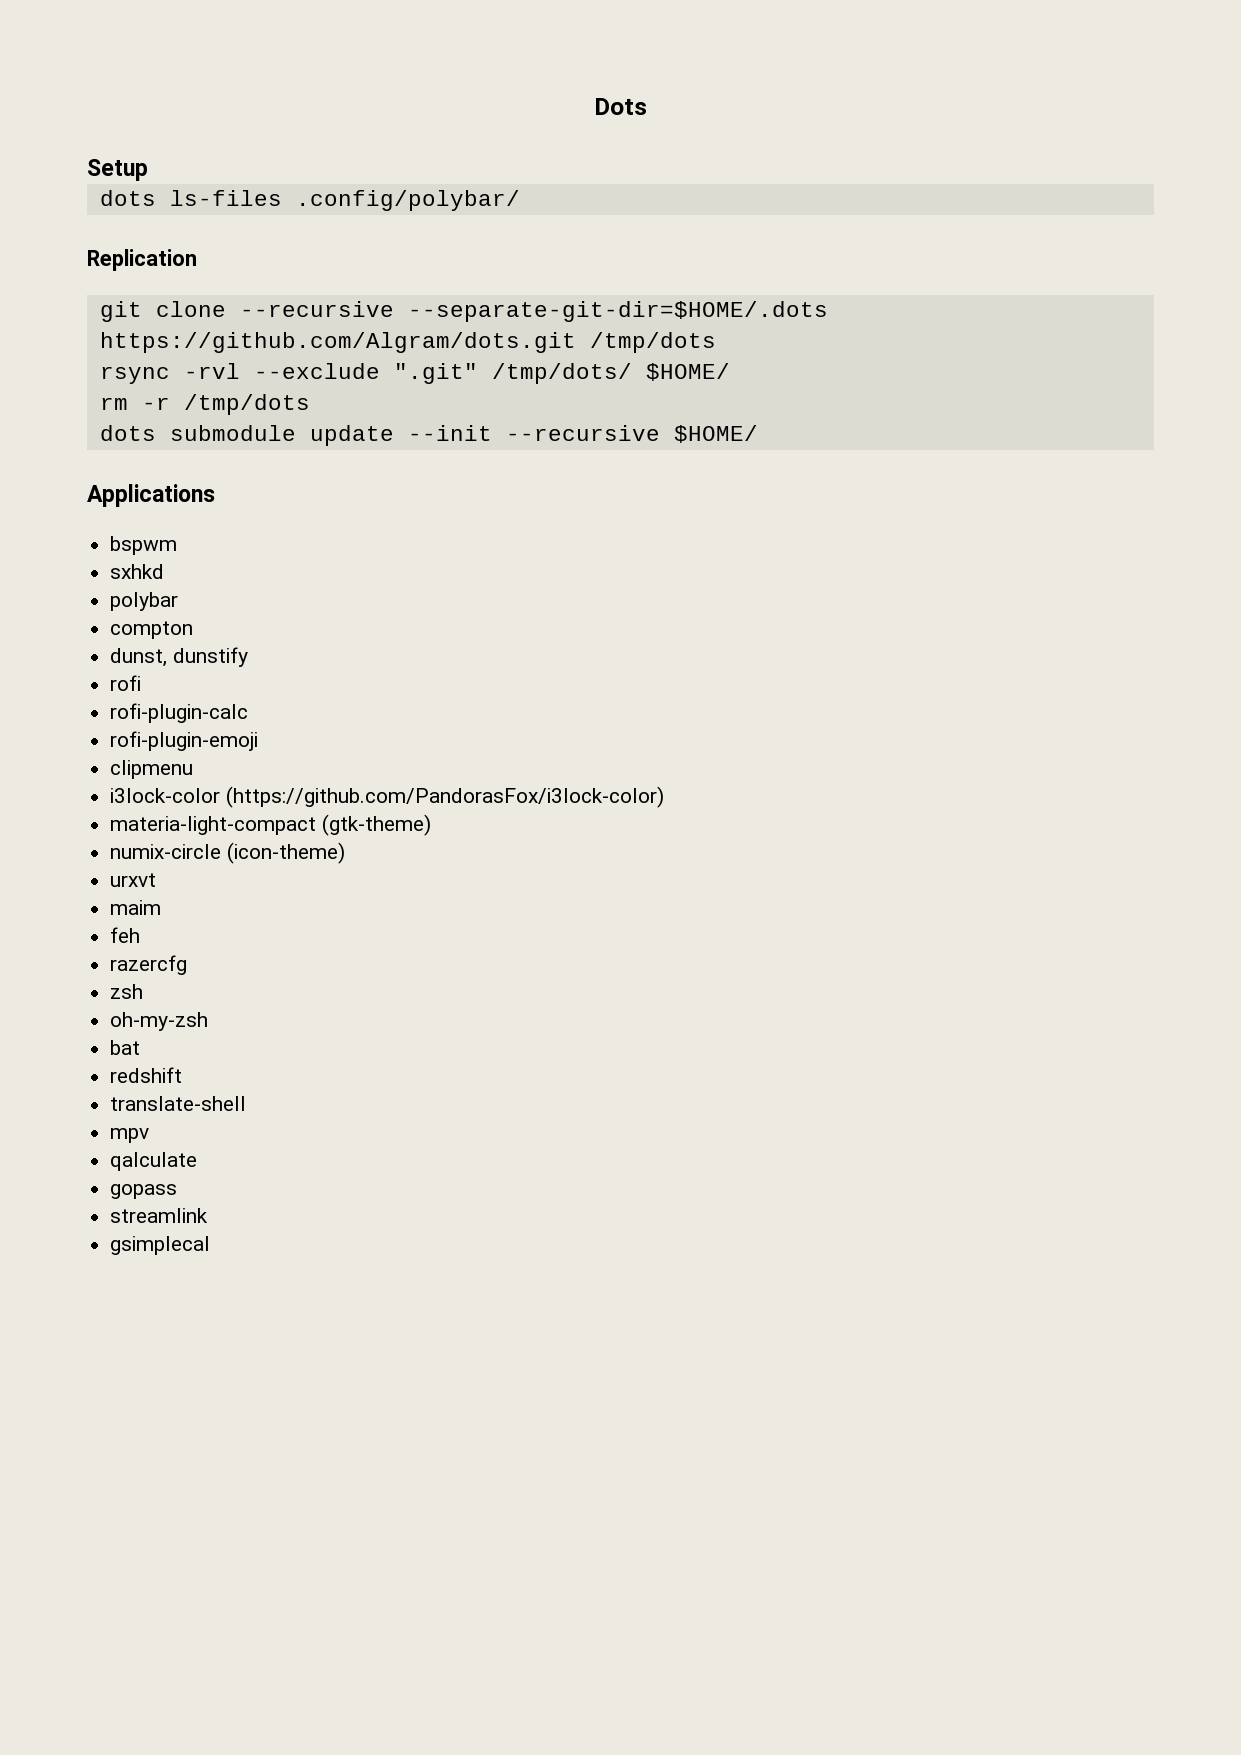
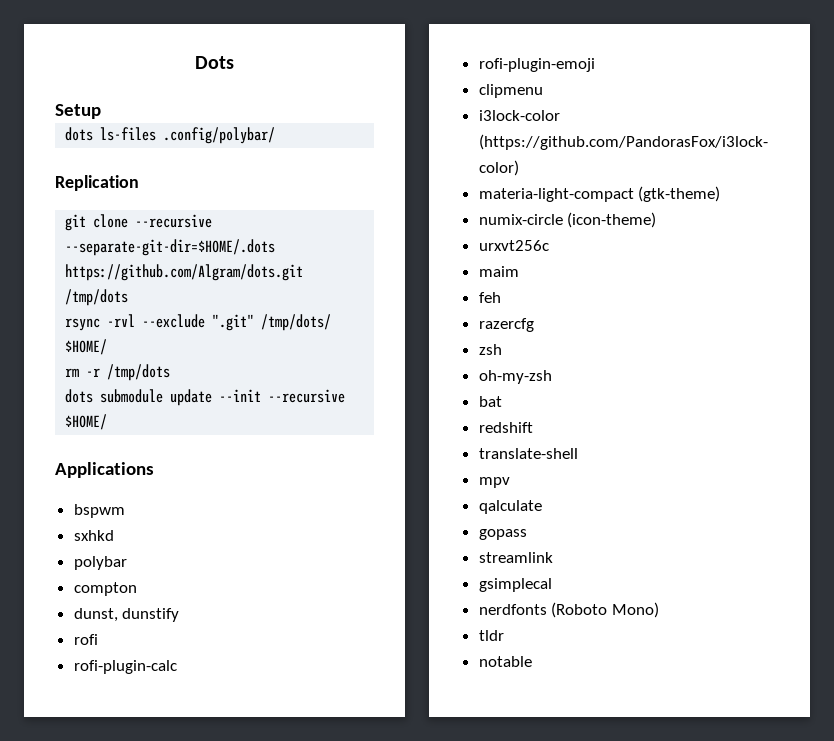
- urxvt
+ urxvt256c
+ nerdfonts (Roboto Mono)
+ tldr
+ notable

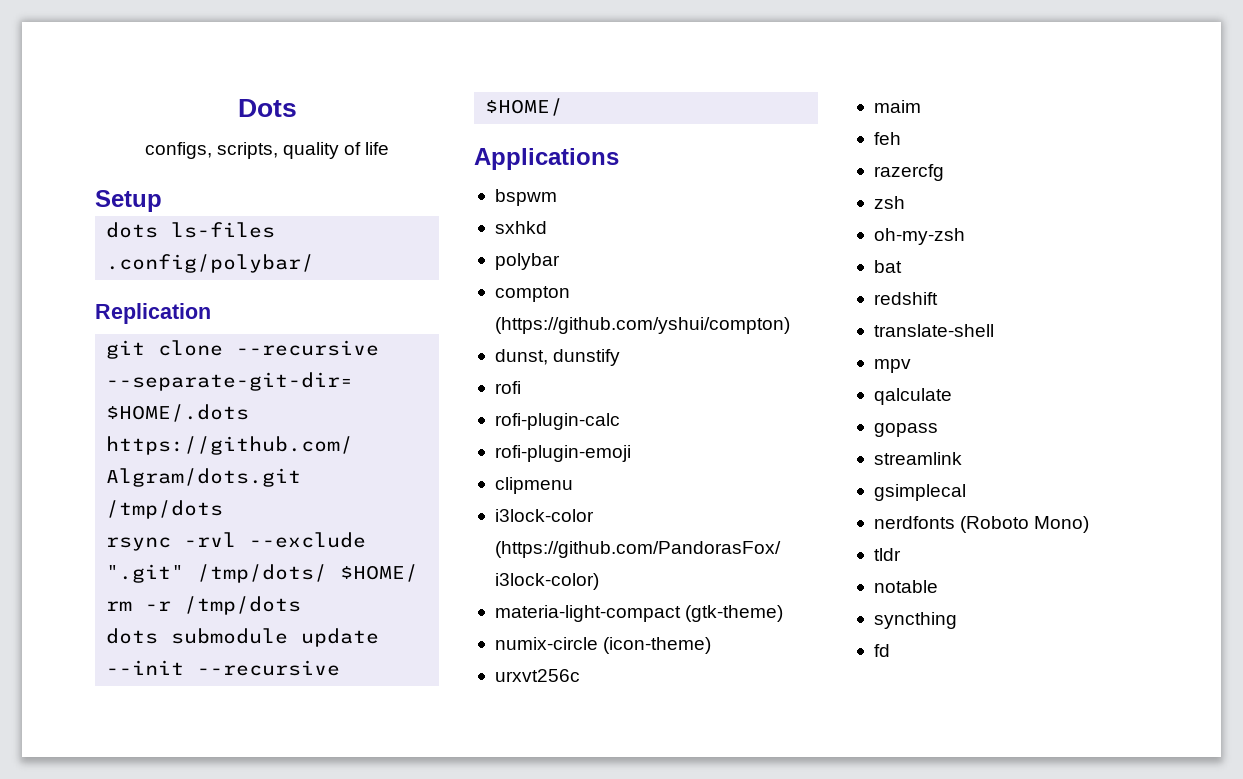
+ configs, scripts, quality of life
- compton
+ compton (https://github.com/yshui/compton)
+ syncthing
+ fd

